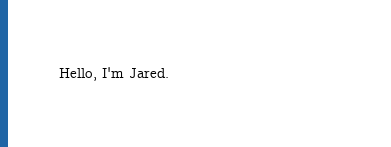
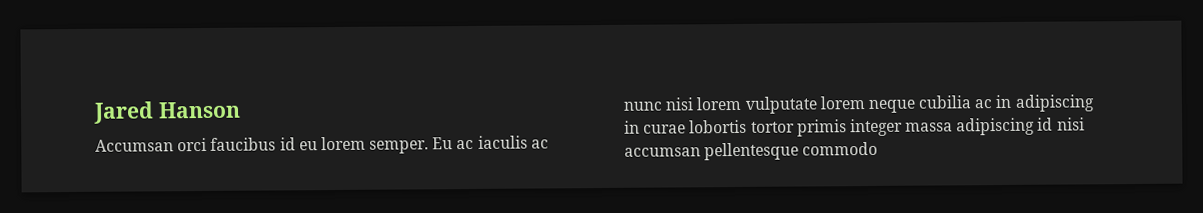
- Hello, I'm Jared.
+ Jared Hanson
+ Accumsan orci faucibus id eu lorem semper. Eu ac iaculis ac nunc nisi lorem vulputate lorem neque cubilia ac in adipiscing in curae lobortis tortor primis integer massa adipiscing id nisi accumsan pellentesque commodo

